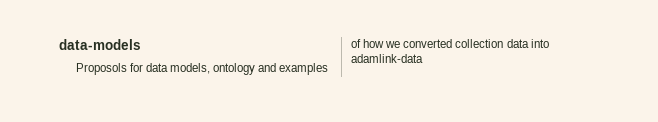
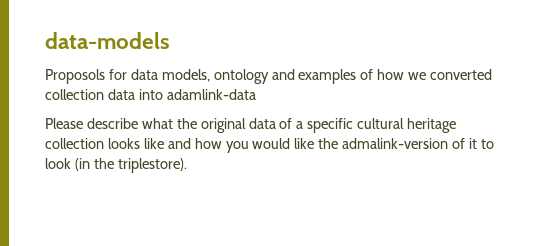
+ Please describe what the original data of a specific cultural heritage collection looks like and how you would like the admalink-version of it to look (in the triplestore).

